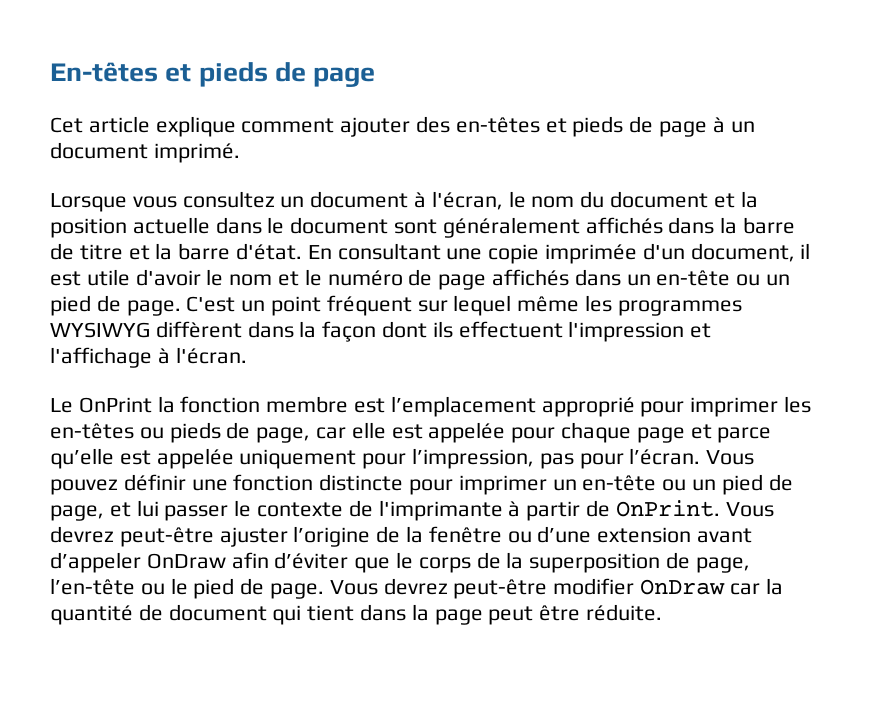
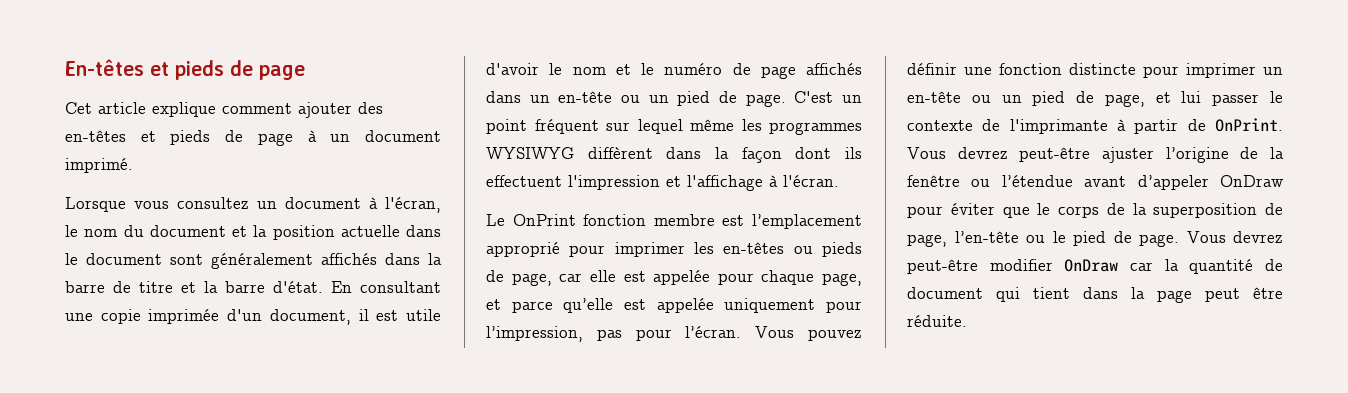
- Le OnPrint la fonction membre est l’emplacement approprié pour imprimer les en-têtes ou pieds de page, car elle est appelée pour chaque page et parce qu’elle est appelée uniquement pour l’impression, pas pour l’écran.
+ Le OnPrint fonction membre est l’emplacement approprié pour imprimer les en-têtes ou pieds de page, car elle est appelée pour chaque page, et parce qu’elle est appelée uniquement pour l’impression, pas pour l’écran.
- Vous devrez peut-être ajuster l’origine de la fenêtre ou d’une extension avant d’appeler OnDraw afin d’éviter que le corps de la superposition de page, l’en-tête ou le pied de page.
+ Vous devrez peut-être ajuster l’origine de la fenêtre ou l’étendue avant d’appeler OnDraw pour éviter que le corps de la superposition de page, l’en-tête ou le pied de page.

